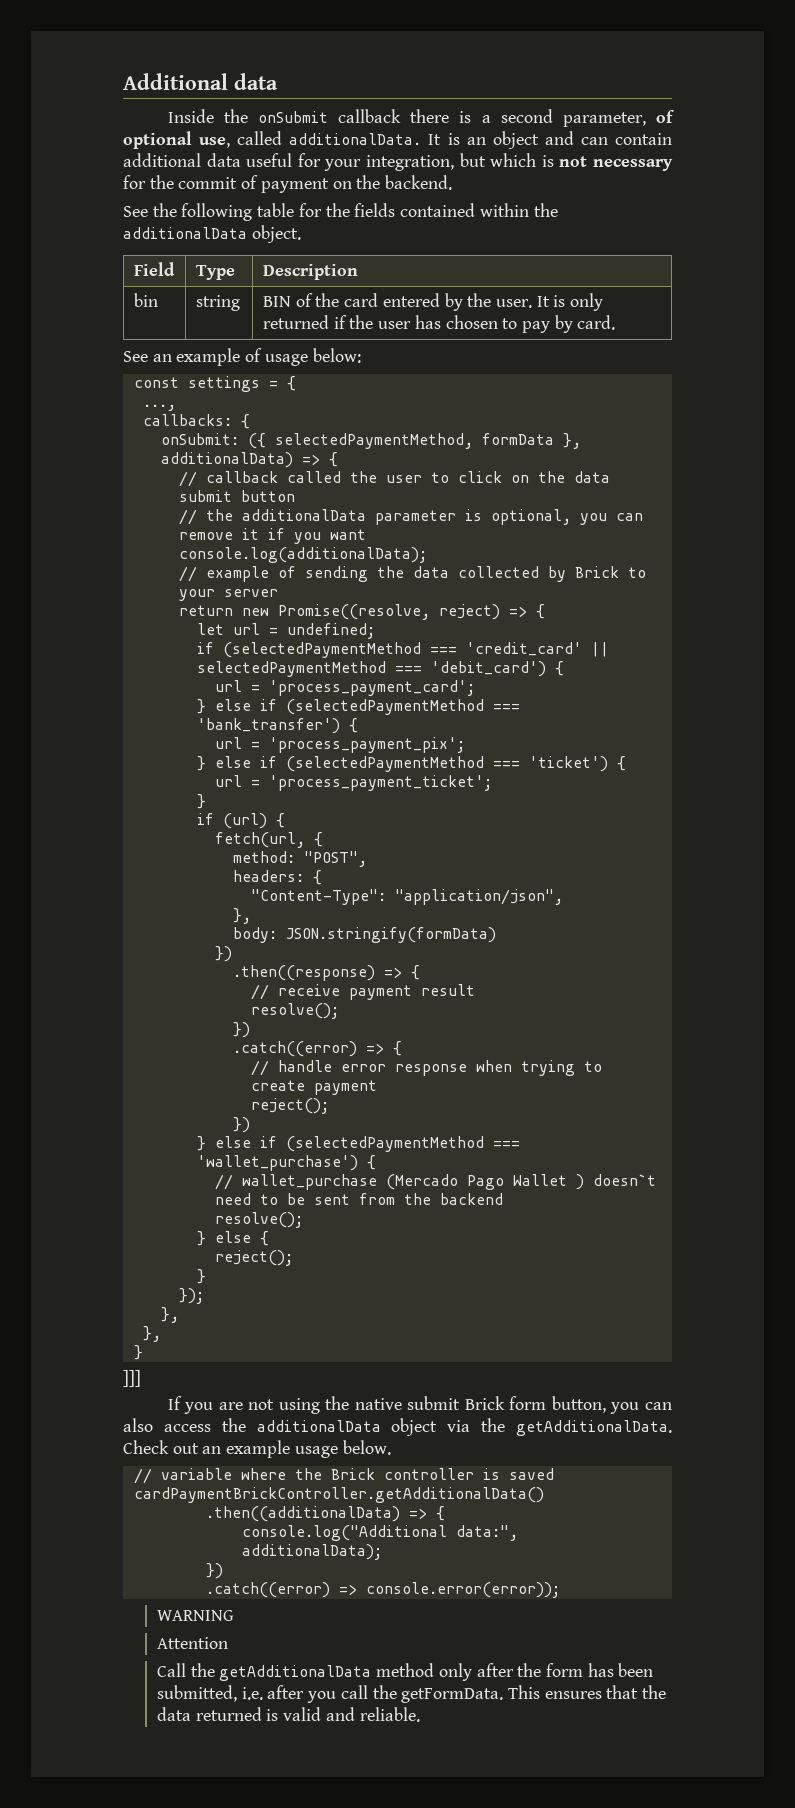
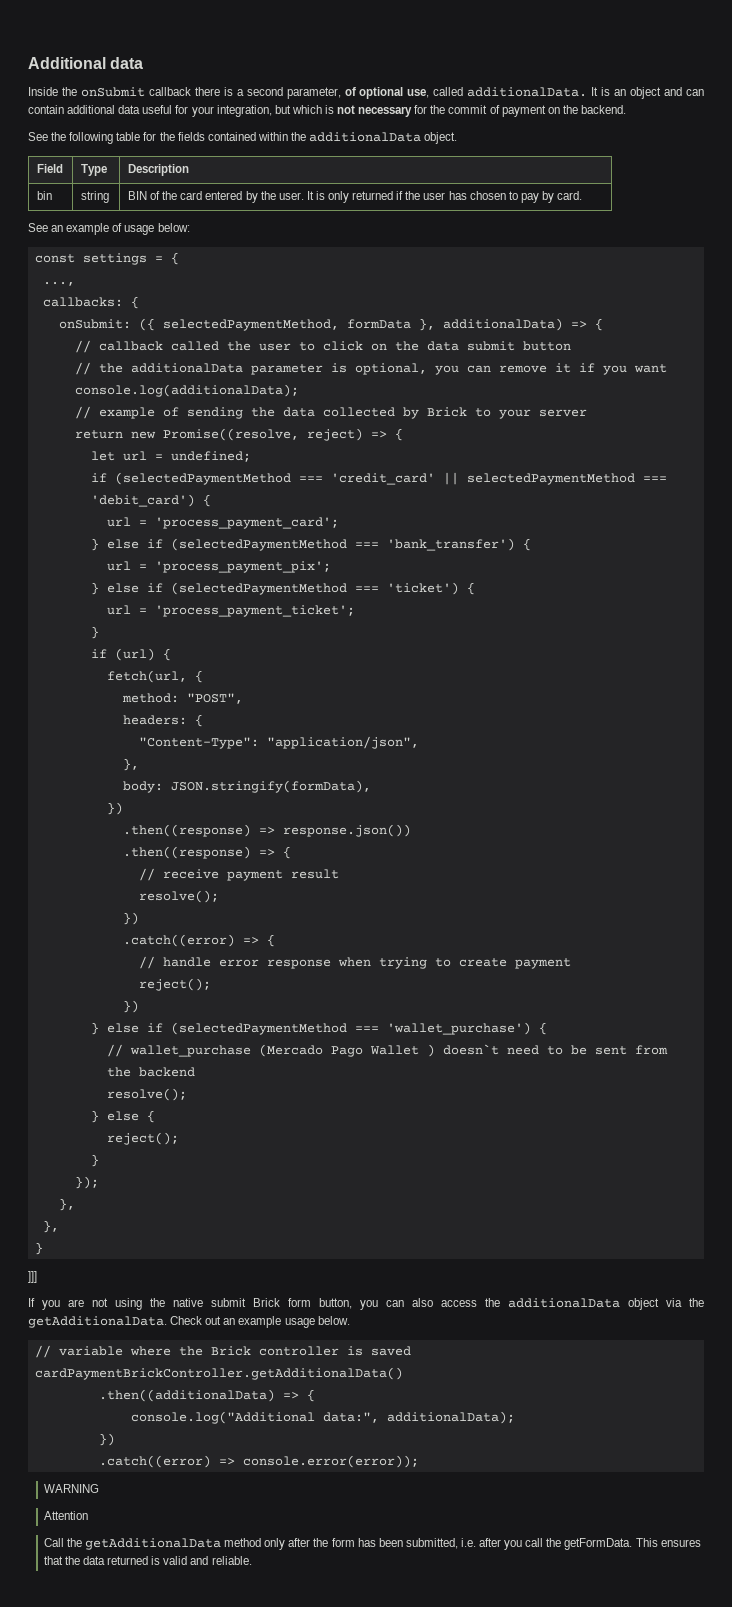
- body: JSON.stringify(formData)
+ body: JSON.stringify(formData),
  })
+ .then((response) => response.json())

